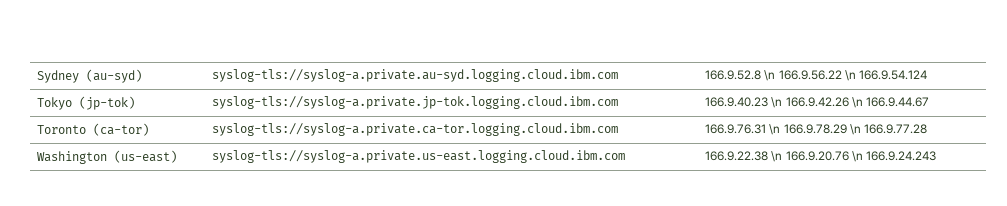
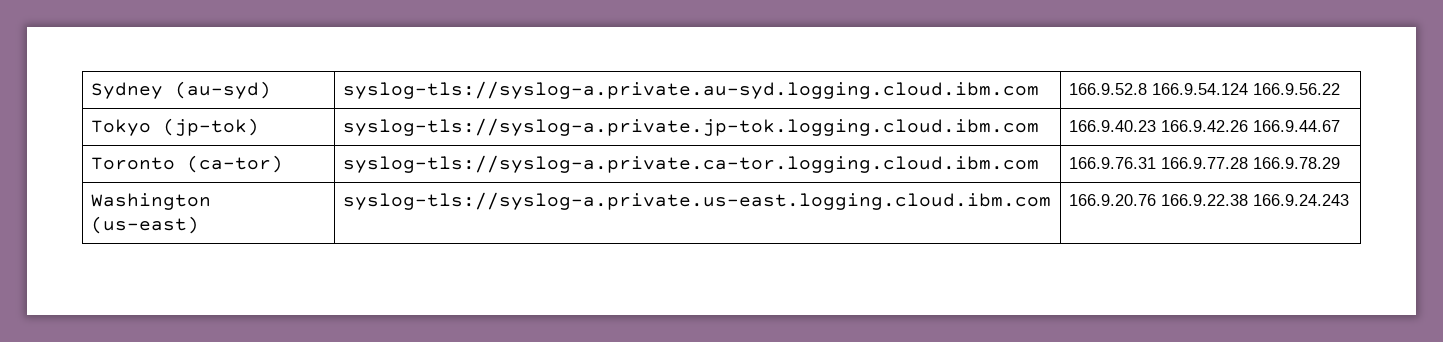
- Sydney (au-syd) | syslog-tls://syslog-a.private.au-syd.logging.cloud.ibm.com | 166.9.52.8 \n 166.9.56.22 \n 166.9.54.124
+ Sydney (au-syd) | syslog-tls://syslog-a.private.au-syd.logging.cloud.ibm.com | 166.9.52.8 166.9.54.124 166.9.56.22
- Tokyo (jp-tok) | syslog-tls://syslog-a.private.jp-tok.logging.cloud.ibm.com | 166.9.40.23 \n 166.9.42.26 \n 166.9.44.67
+ Tokyo (jp-tok) | syslog-tls://syslog-a.private.jp-tok.logging.cloud.ibm.com | 166.9.40.23 166.9.42.26 166.9.44.67
- Toronto (ca-tor) | syslog-tls://syslog-a.private.ca-tor.logging.cloud.ibm.com | 166.9.76.31 \n 166.9.78.29 \n 166.9.77.28
+ Toronto (ca-tor) | syslog-tls://syslog-a.private.ca-tor.logging.cloud.ibm.com | 166.9.76.31 166.9.77.28 166.9.78.29
- Washington (us-east) | syslog-tls://syslog-a.private.us-east.logging.cloud.ibm.com | 166.9.22.38 \n 166.9.20.76 \n 166.9.24.243
+ Washington (us-east) | syslog-tls://syslog-a.private.us-east.logging.cloud.ibm.com | 166.9.20.76 166.9.22.38 166.9.24.243

